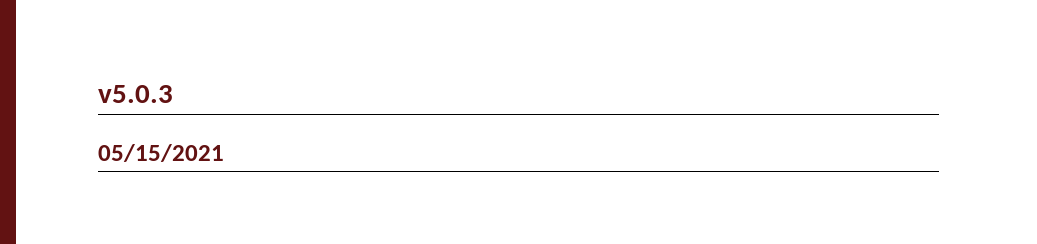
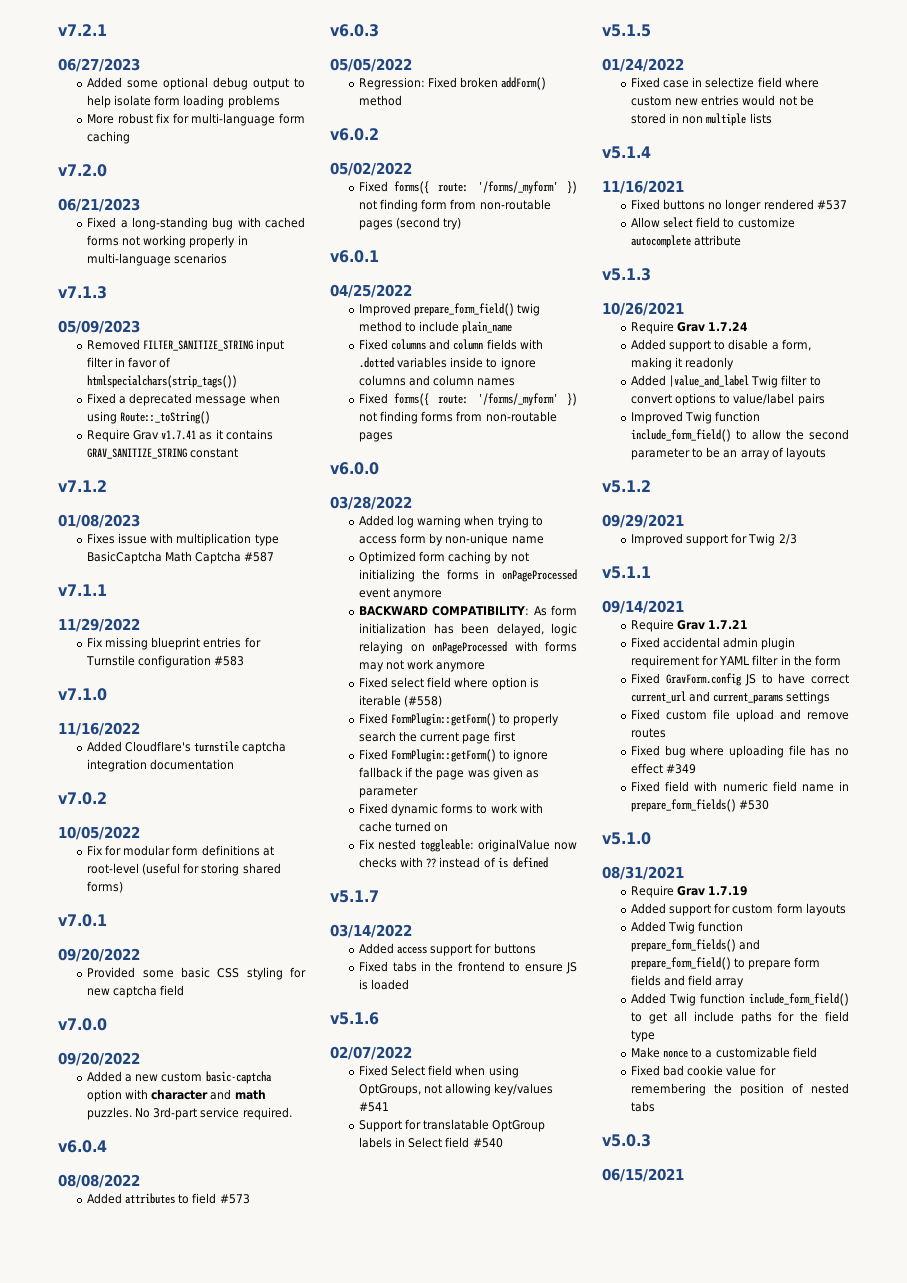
+ v7.2.1
+ 06/27/2023
+ Added some optional debug output to help isolate form loading problems
+ More robust fix for multi-language form caching
+ v7.2.0
+ 06/21/2023
+ Fixed a long-standing bug with cached forms not working properly in multi-language scenarios
+ v7.1.3
+ 05/09/2023
+ Removed FILTER_SANITIZE_STRING input filter in favor of htmlspecialchars(strip_tags())
+ Fixed a deprecated message when using Route::_toString()
+ Require Grav v1.7.41 as it contains GRAV_SANITIZE_STRING constant
+ v7.1.2
+ 01/08/2023
+ Fixes issue with multiplication type BasicCaptcha Math Captcha #587
+ v7.1.1
+ 11/29/2022
+ Fix missing blueprint entries for Turnstile configuration #583
+ v7.1.0
+ 11/16/2022
+ Added Cloudflare's turnstile captcha integration documentation
+ v7.0.2
+ 10/05/2022
+ Fix for modular form definitions at root-level (useful for storing shared forms)
+ v7.0.1
+ 09/20/2022
+ Provided some basic CSS styling for new captcha field
+ v7.0.0
+ 09/20/2022
+ Added a new custom basic-captcha option with character and math puzzles. No 3rd-part service required.
+ v6.0.4
+ 08/08/2022
+ Added attributes to field #573
+ v6.0.3
+ 05/05/2022
+ Regression: Fixed broken addForm() method
+ v6.0.2
+ 05/02/2022
+ Fixed forms({ route: '/forms/_myform' }) not finding form from non-routable pages (second try)
+ v6.0.1
+ 04/25/2022
+ Improved prepare_form_field() twig method to include plain_name
+ Fixed columns and column fields with .dotted variables inside to ignore columns and column names
+ Fixed forms({ route: '/forms/_myform' }) not finding forms from non-routable pages
+ v6.0.0
+ 03/28/2022
+ Added log warning when trying to access form by non-unique name
+ Optimized form caching by not initializing the forms in onPageProcessed event anymore
+ BACKWARD COMPATIBILITY: As form initialization has been delayed, logic relaying on onPageProcessed with forms may not work anymore
+ Fixed select field where option is iterable (#558)
+ Fixed FormPlugin::getForm() to properly search the current page first
+ Fixed FormPlugin::getForm() to ignore fallback if the page was given as parameter
+ Fixed dynamic forms to work with cache turned on
+ Fix nested toggleable: originalValue now checks with ?? instead of is defined
+ v5.1.7
+ 03/14/2022
+ Added access support for buttons
+ Fixed tabs in the frontend to ensure JS is loaded
+ v5.1.6
+ 02/07/2022
+ Fixed Select field when using OptGroups, not allowing key/values #541
+ Support for translatable OptGroup labels in Select field #540
+ v5.1.5
+ 01/24/2022
+ Fixed case in selectize field where custom new entries would not be stored in non multiple lists
+ v5.1.4
+ 11/16/2021
+ Fixed buttons no longer rendered #537
+ Allow select field to customize autocomplete attribute
+ v5.1.3
+ 10/26/2021
+ Require Grav 1.7.24
+ Added support to disable a form, making it readonly
+ Added |value_and_label Twig filter to convert options to value/label pairs
+ Improved Twig function include_form_field() to allow the second parameter to be an array of layouts
+ v5.1.2
+ 09/29/2021
+ Improved support for Twig 2/3
+ v5.1.1
+ 09/14/2021
+ Require Grav 1.7.21
+ Fixed accidental admin plugin requirement for YAML filter in the form
+ Fixed GravForm.config JS to have correct current_url and current_params settings
+ Fixed custom file upload and remove routes
+ Fixed bug where uploading file has no effect #349
+ Fixed field with numeric field name in prepare_form_fields() #530
+ v5.1.0
+ 08/31/2021
+ Require Grav 1.7.19
+ Added support for custom form layouts
+ Added Twig function prepare_form_fields() and prepare_form_field() to prepare form fields and field array
+ Added Twig function include_form_field() to get all include paths for the field type
+ Make nonce to a customizable field
+ Fixed bad cookie value for remembering the position of nested tabs
- 05/15/2021
+ 06/15/2021

